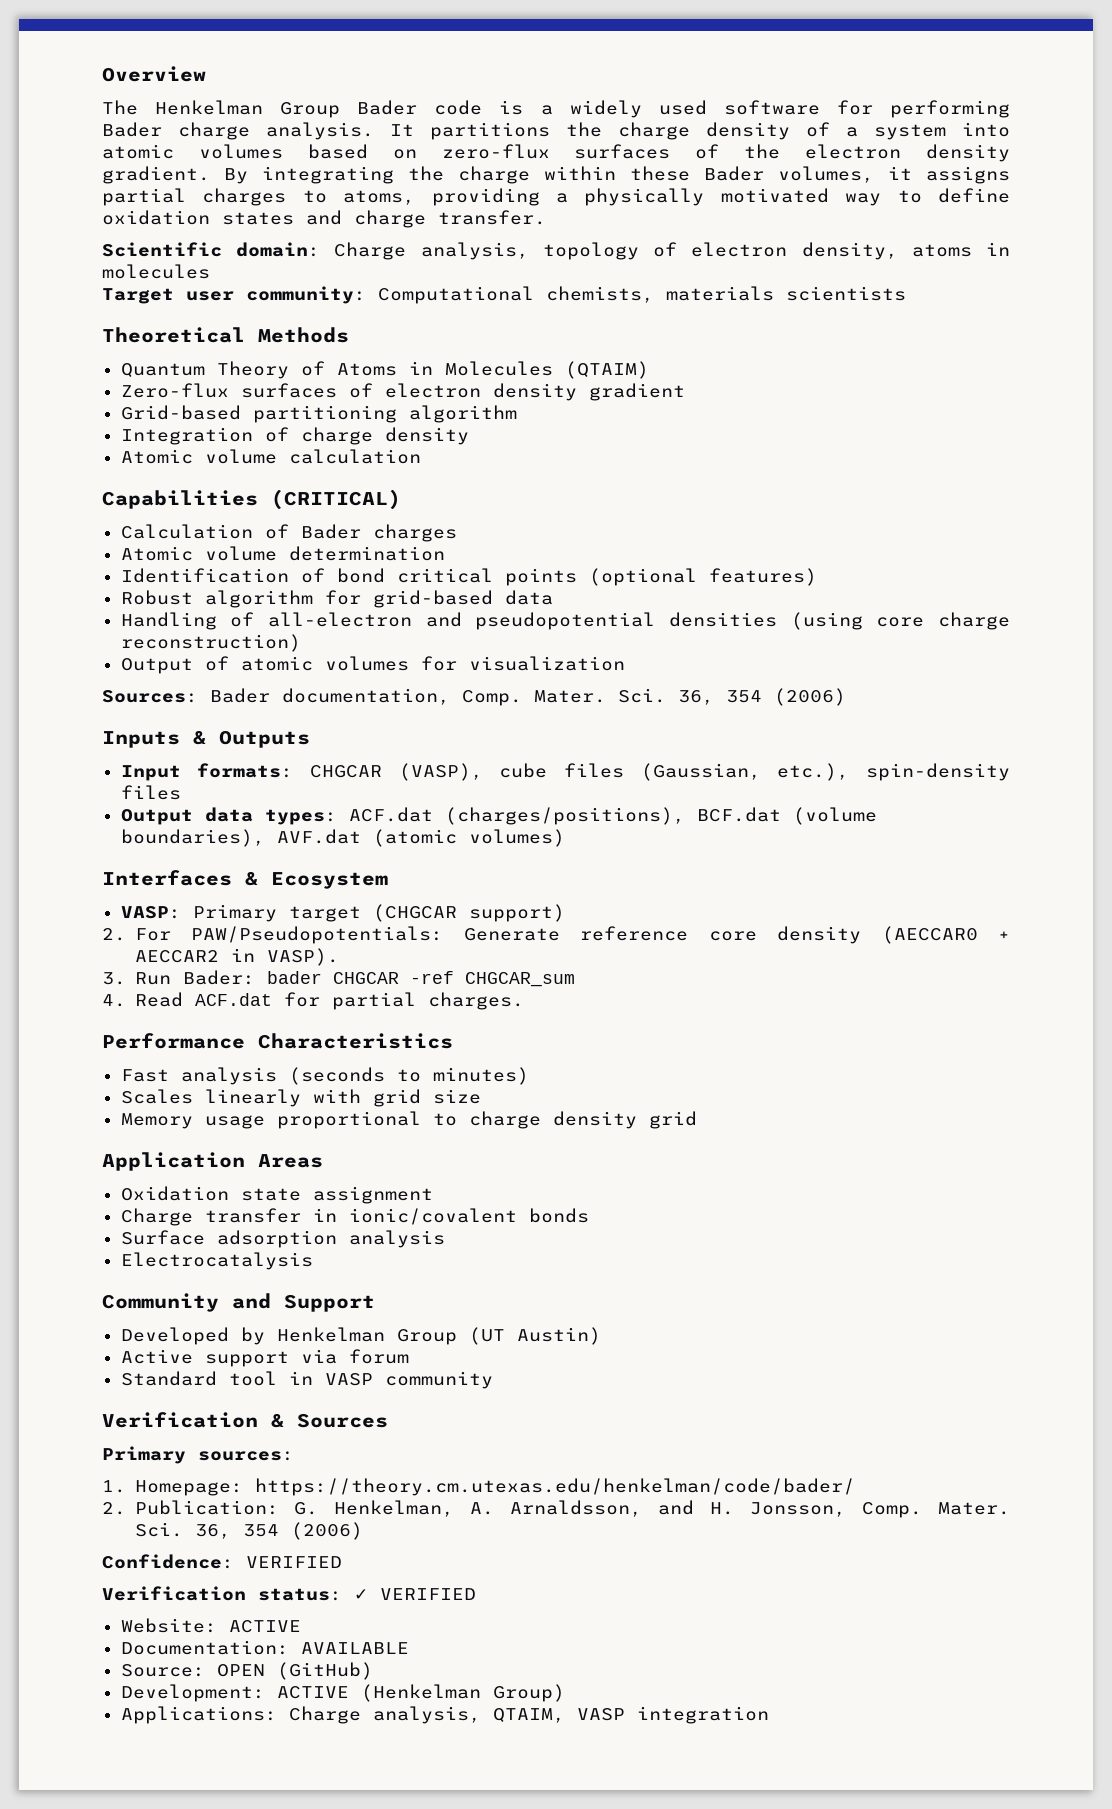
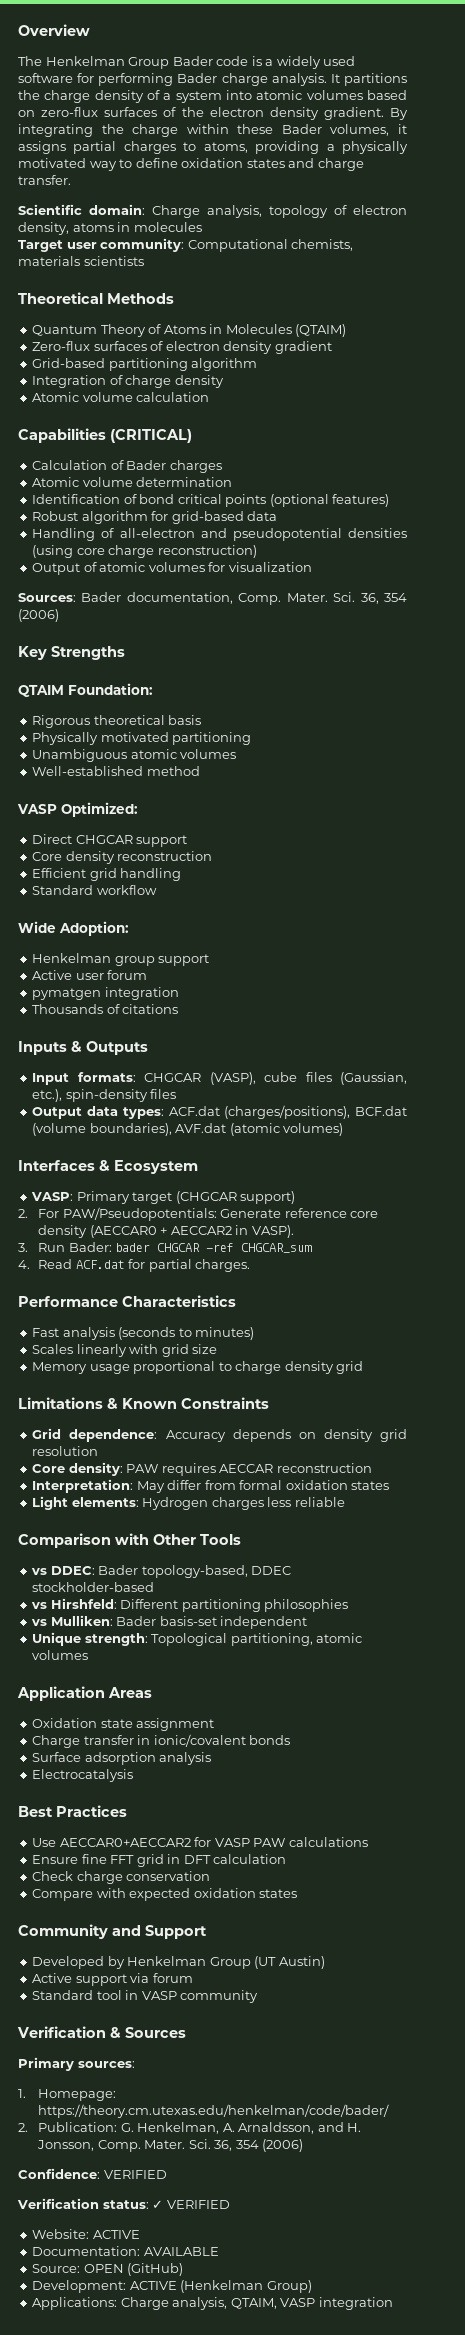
+ Key Strengths
+ QTAIM Foundation:
+ Rigorous theoretical basis
+ Physically motivated partitioning
+ Unambiguous atomic volumes
+ Well-established method
+ VASP Optimized:
+ Direct CHGCAR support
+ Core density reconstruction
+ Efficient grid handling
+ Standard workflow
+ Wide Adoption:
+ Henkelman group support
+ Active user forum
+ pymatgen integration
+ Thousands of citations
+ Limitations & Known Constraints
+ Grid dependence: Accuracy depends on density grid resolution
+ Core density: PAW requires AECCAR reconstruction
+ Interpretation: May differ from formal oxidation states
+ Light elements: Hydrogen charges less reliable
+ Comparison with Other Tools
+ vs DDEC: Bader topology-based, DDEC stockholder-based
+ vs Hirshfeld: Different partitioning philosophies
+ vs Mulliken: Bader basis-set independent
+ Unique strength: Topological partitioning, atomic volumes
+ Best Practices
+ Use AECCAR0+AECCAR2 for VASP PAW calculations
+ Ensure fine FFT grid in DFT calculation
+ Check charge conservation
+ Compare with expected oxidation states

